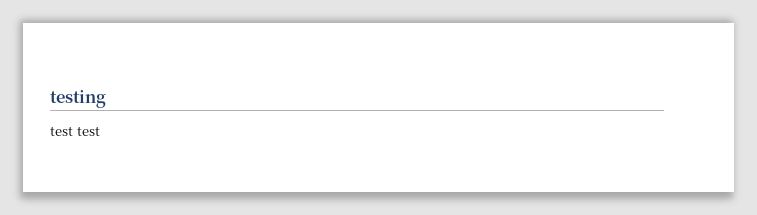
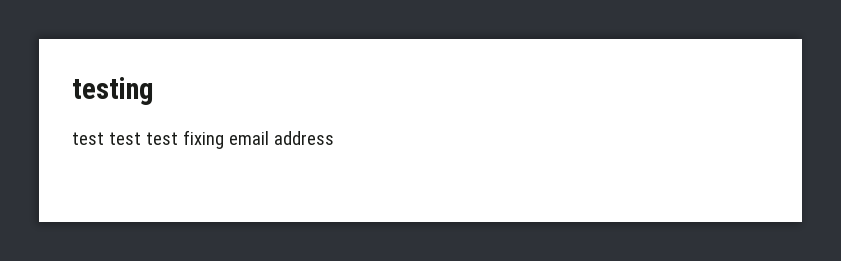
- test test
+ test test test fixing email address

